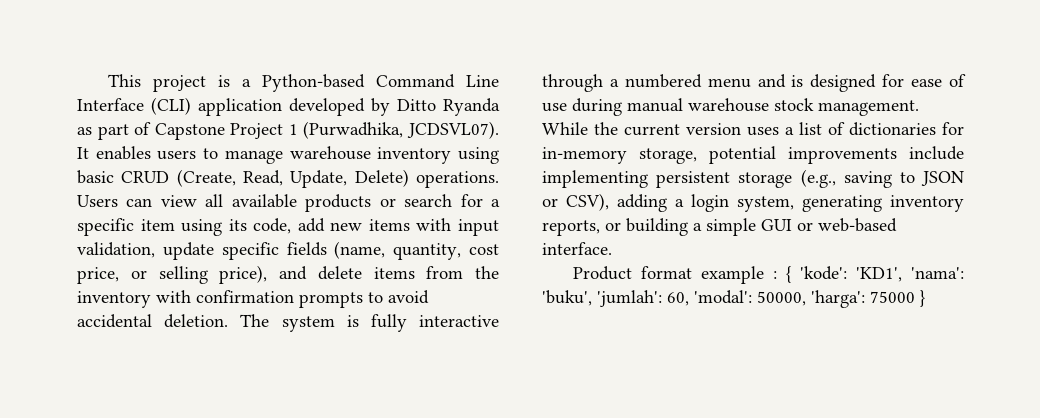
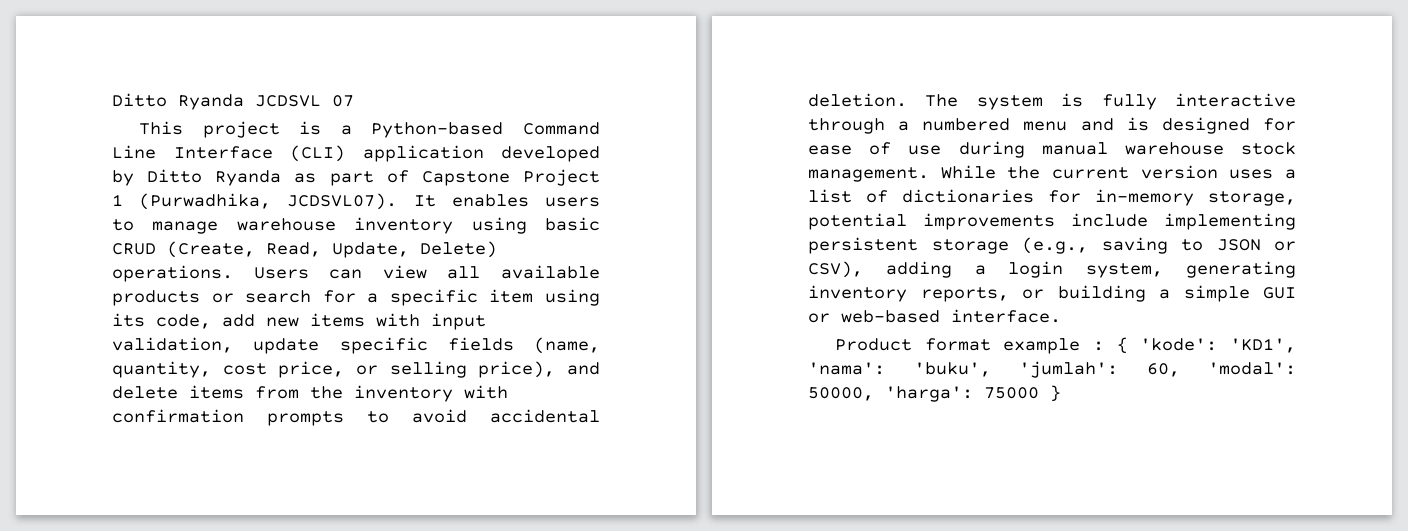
+ Ditto Ryanda JCDSVL 07

